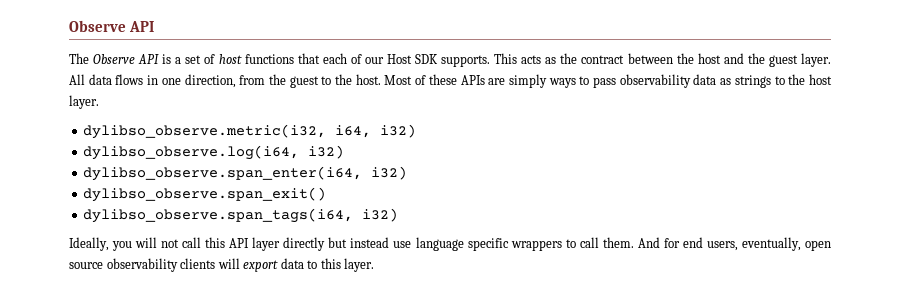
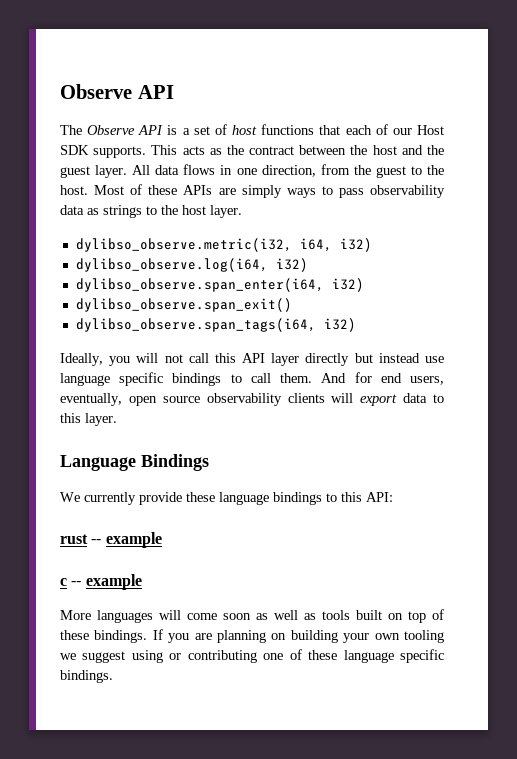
- Ideally, you will not call this API layer directly but instead use language specific wrappers to call them.
+ Ideally, you will not call this API layer directly but instead use language specific bindings to call them.
+ Language Bindings
+ We currently provide these language bindings to this API:
+ rust -- example
+ c -- example
+ More languages will come soon as well as tools built on top of these bindings. If you are planning on building your own tooling we suggest using or contributing one of these language specific bindings.

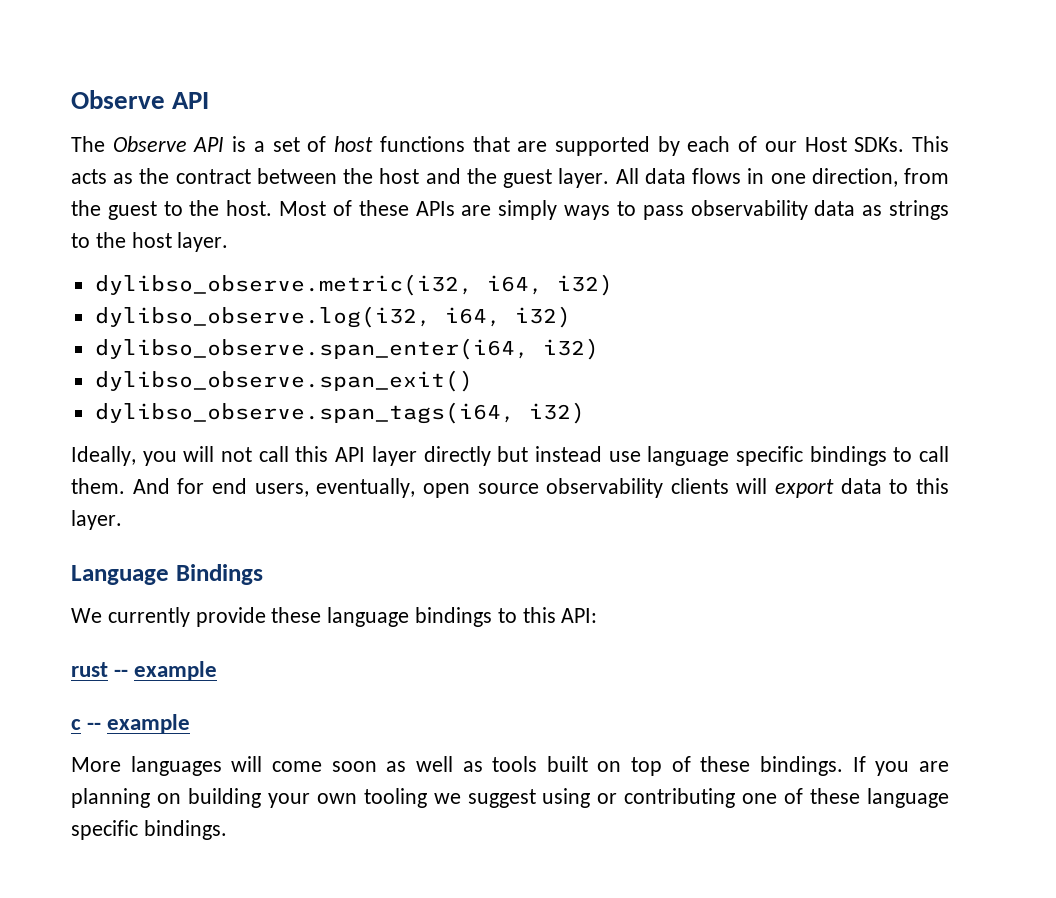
- The Observe API is a set of host functions that each of our Host SDK supports.
+ The Observe API is a set of host functions that are supported by each of our Host SDKs.
- dylibso_observe.log(i64, i32)
+ dylibso_observe.log(i32, i64, i32)

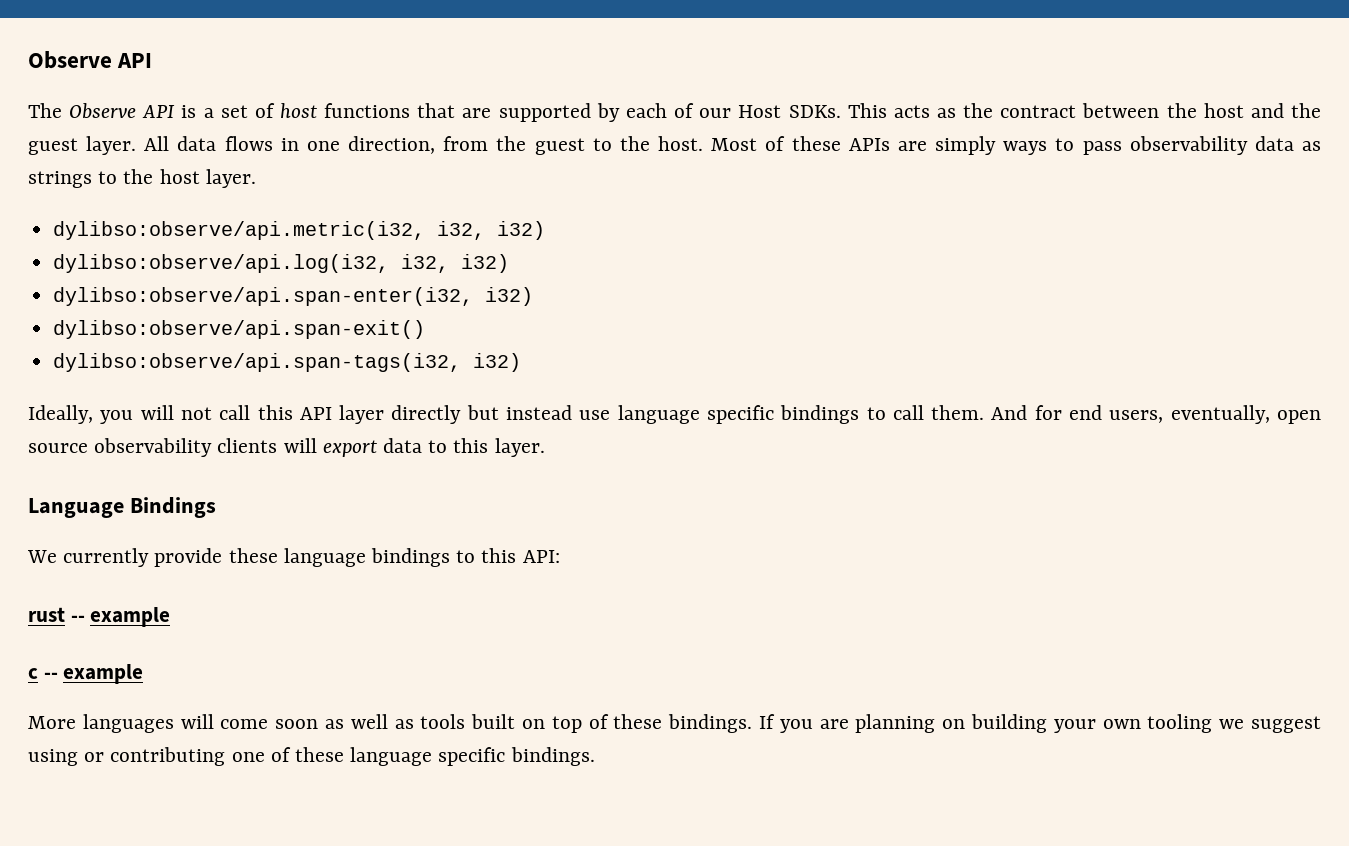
- dylibso_observe.metric(i32, i64, i32)
- dylibso_observe.log(i32, i64, i32)
- dylibso_observe.span_enter(i64, i32)
- dylibso_observe.span_exit()
- dylibso_observe.span_tags(i64, i32)
+ dylibso:observe/api.metric(i32, i32, i32)
+ dylibso:observe/api.log(i32, i32, i32)
+ dylibso:observe/api.span-enter(i32, i32)
+ dylibso:observe/api.span-exit()
+ dylibso:observe/api.span-tags(i32, i32)

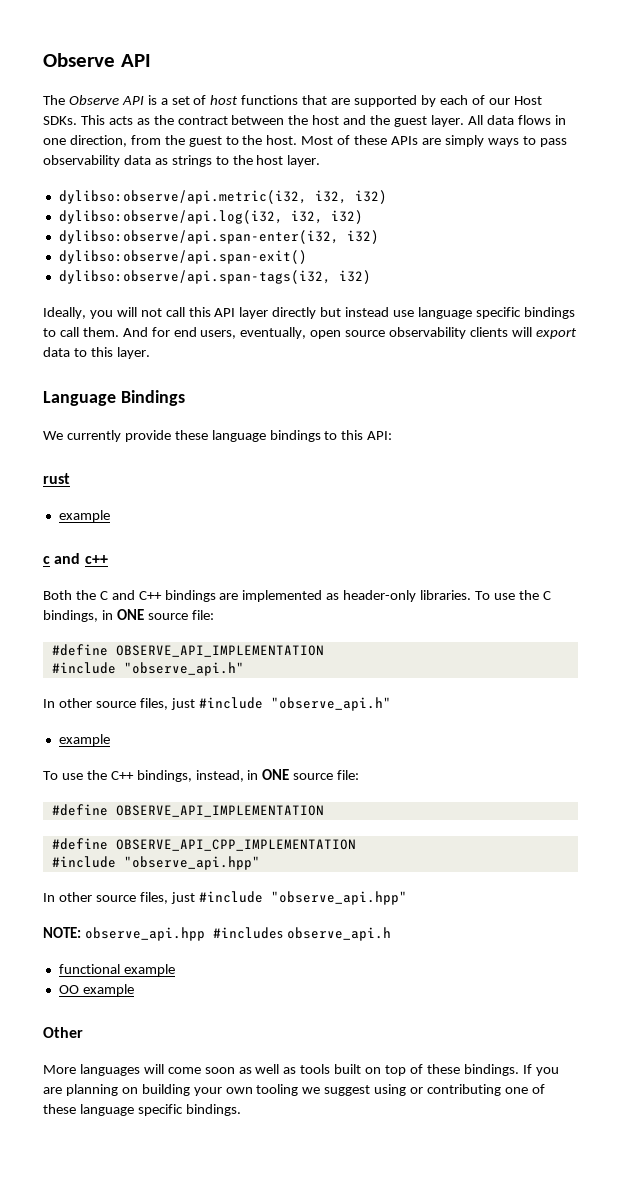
- rust -- example
+ rust
+ example
- c -- example
+ c and c++
+ Both the C and C++ bindings are implemented as header-only libraries. To use the C bindings, in ONE source file:
+ #define OBSERVE_API_IMPLEMENTATION
+ #include "observe_api.h"
+ In other source files, just #include "observe_api.h"
+ example
+ To use the C++ bindings, instead, in ONE source file:
+ #define OBSERVE_API_IMPLEMENTATION
+ #define OBSERVE_API_CPP_IMPLEMENTATION
+ #include "observe_api.hpp"
+ In other source files, just #include "observe_api.hpp"
+ NOTE: observe_api.hpp #includes observe_api.h
+ functional example
+ OO example
+ Other

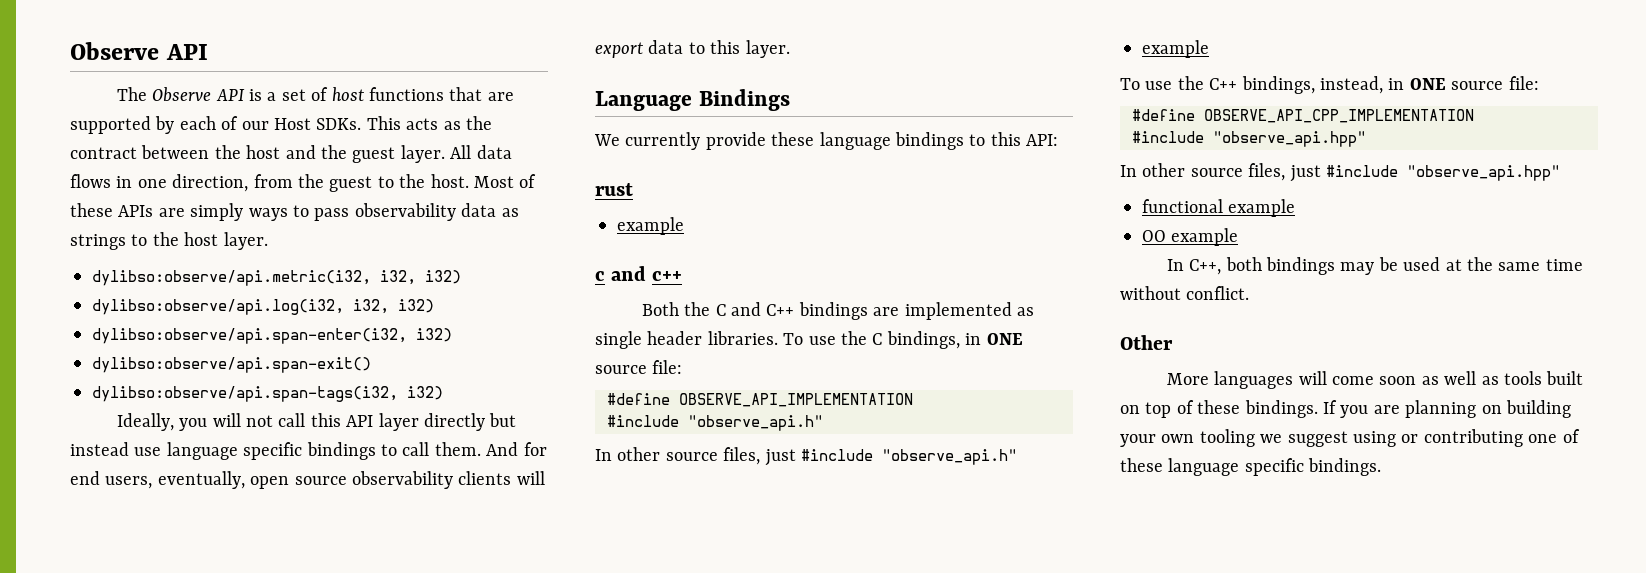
- Both the C and C++ bindings are implemented as header-only libraries.
+ Both the C and C++ bindings are implemented as single header libraries.
  To use the C++ bindings, instead, in ONE source file:
- #define OBSERVE_API_IMPLEMENTATION
- NOTE: observe_api.hpp #includes observe_api.h
+ In C++, both bindings may be used at the same time without conflict.

